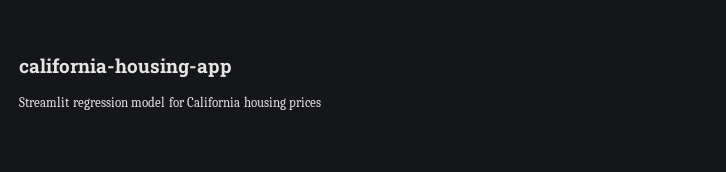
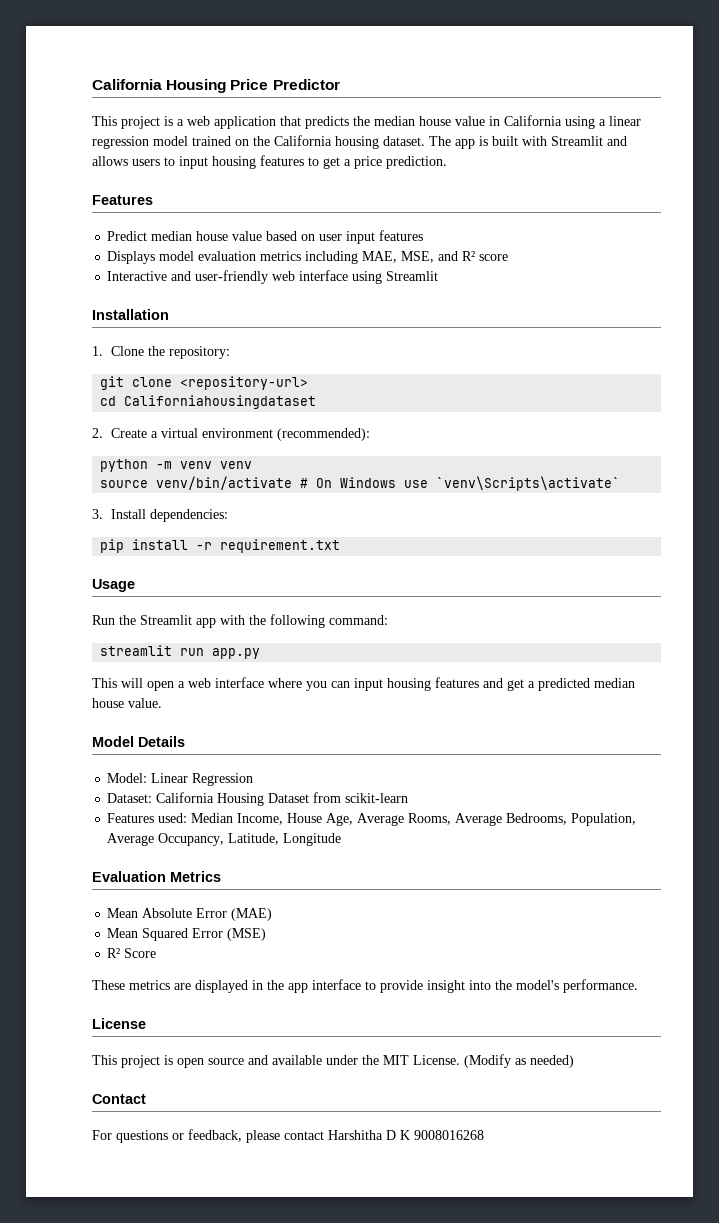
- california-housing-app
- Streamlit regression model for California housing prices
+ California Housing Price Predictor
+ This project is a web application that predicts the median house value in California using a linear regression model trained on the California housing dataset. The app is built with Streamlit and allows users to input housing features to get a price prediction.
+ Features
+ Predict median house value based on user input features
+ Displays model evaluation metrics including MAE, MSE, and R² score
+ Interactive and user-friendly web interface using Streamlit
+ Installation
+ 1. Clone the repository:
+ git clone <repository-url>
+ cd Californiahousingdataset
+ 2. Create a virtual environment (recommended):
+ python -m venv venv
+ source venv/bin/activate # On Windows use `venv\Scripts\activate`
+ 3. Install dependencies:
+ pip install -r requirement.txt
+ Usage
+ Run the Streamlit app with the following command:
+ streamlit run app.py
+ This will open a web interface where you can input housing features and get a predicted median house value.
+ Model Details
+ Model: Linear Regression
+ Dataset: California Housing Dataset from scikit-learn
+ Features used: Median Income, House Age, Average Rooms, Average Bedrooms, Population, Average Occupancy, Latitude, Longitude
+ Evaluation Metrics
+ Mean Absolute Error (MAE)
+ Mean Squared Error (MSE)
+ R² Score
+ These metrics are displayed in the app interface to provide insight into the model's performance.
+ License
+ This project is open source and available under the MIT License. (Modify as needed)
+ Contact
+ For questions or feedback, please contact Harshitha D K 9008016268

